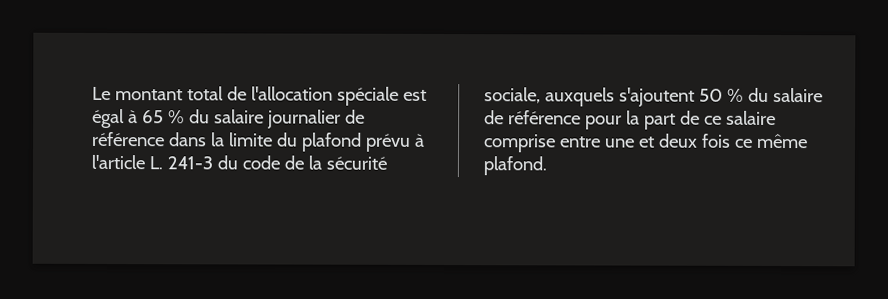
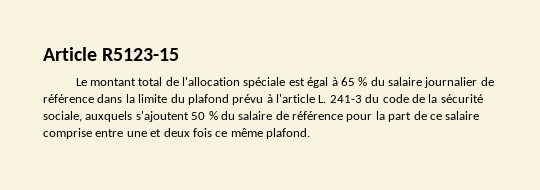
+ Article R5123-15

